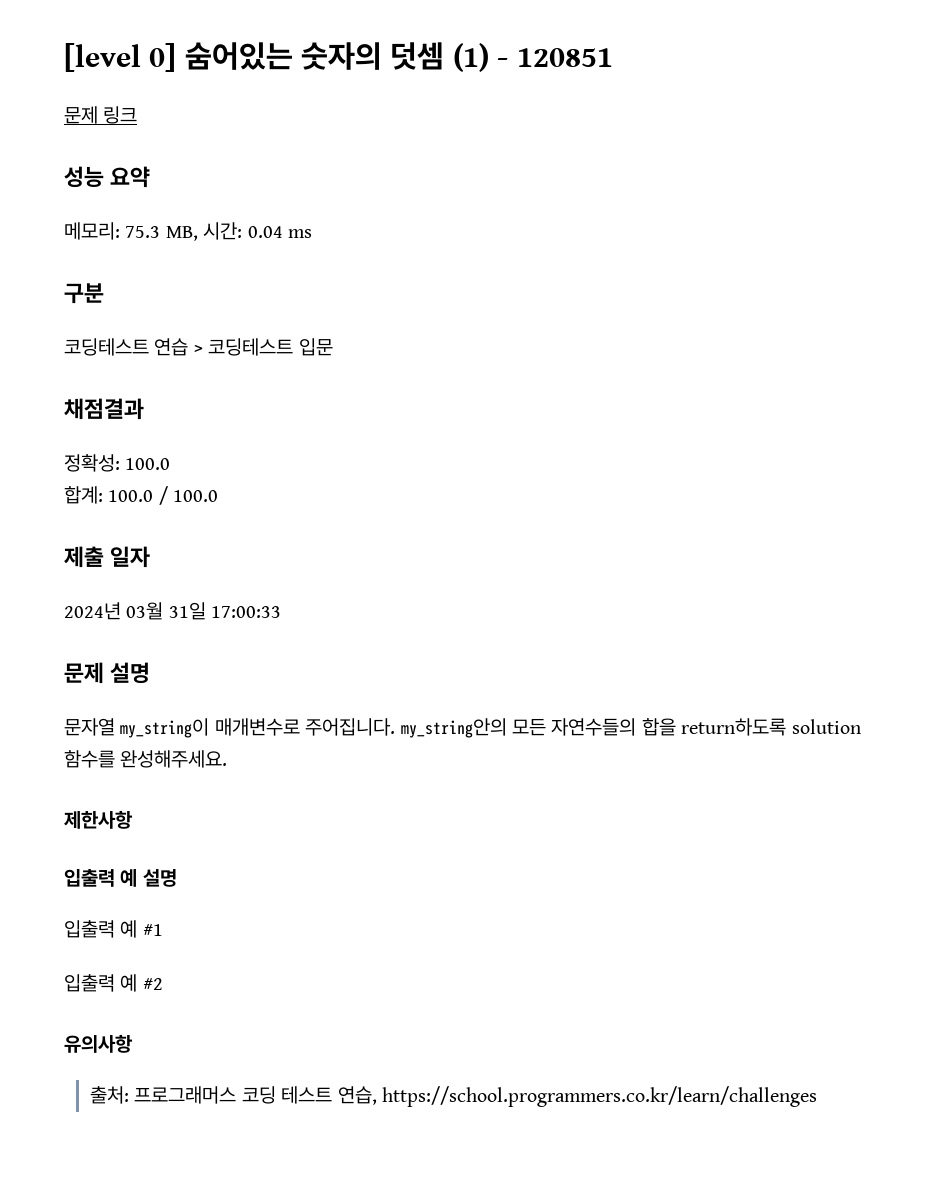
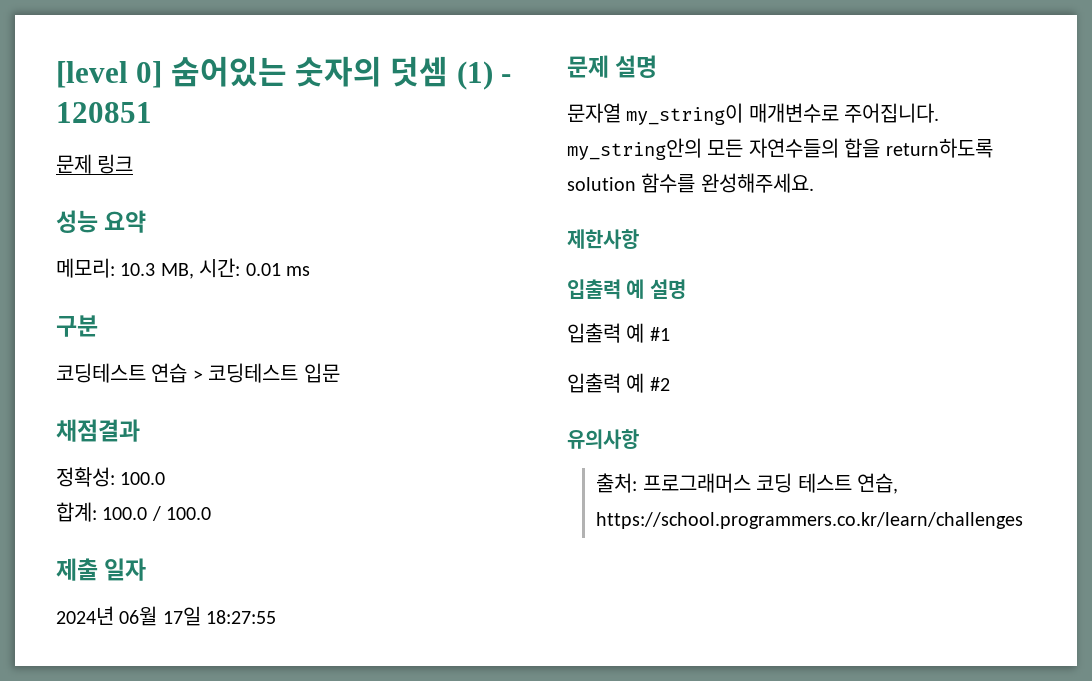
- 메모리: 75.3 MB, 시간: 0.04 ms
+ 메모리: 10.3 MB, 시간: 0.01 ms
- 2024년 03월 31일 17:00:33
+ 2024년 06월 17일 18:27:55

